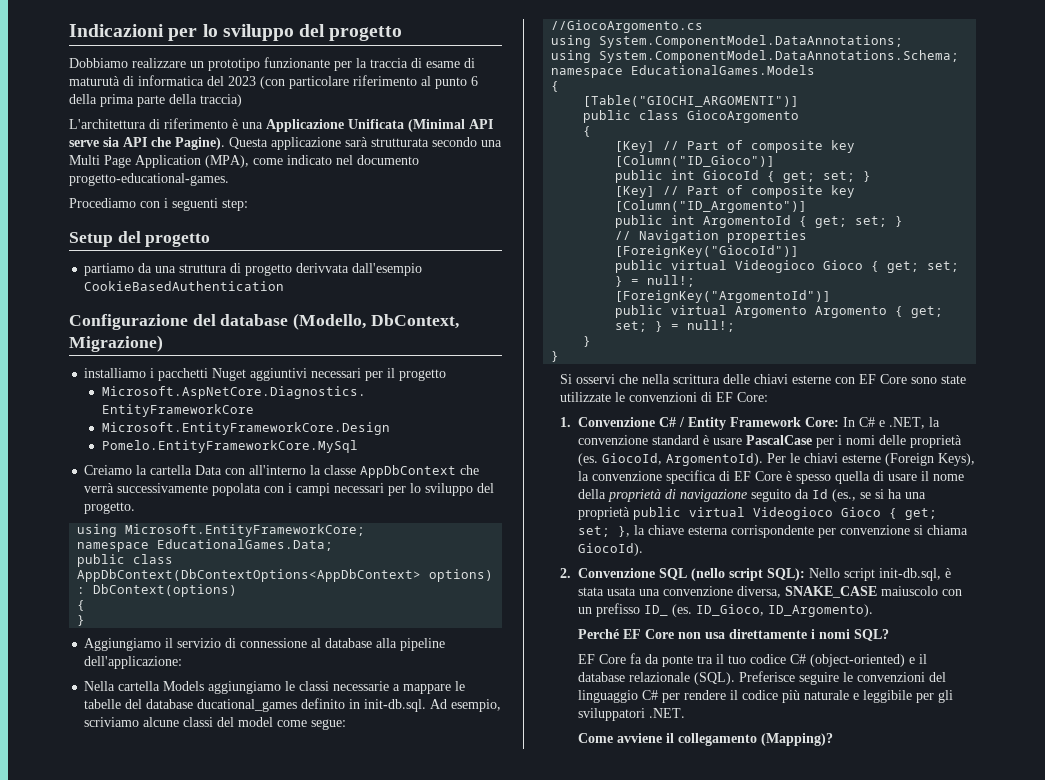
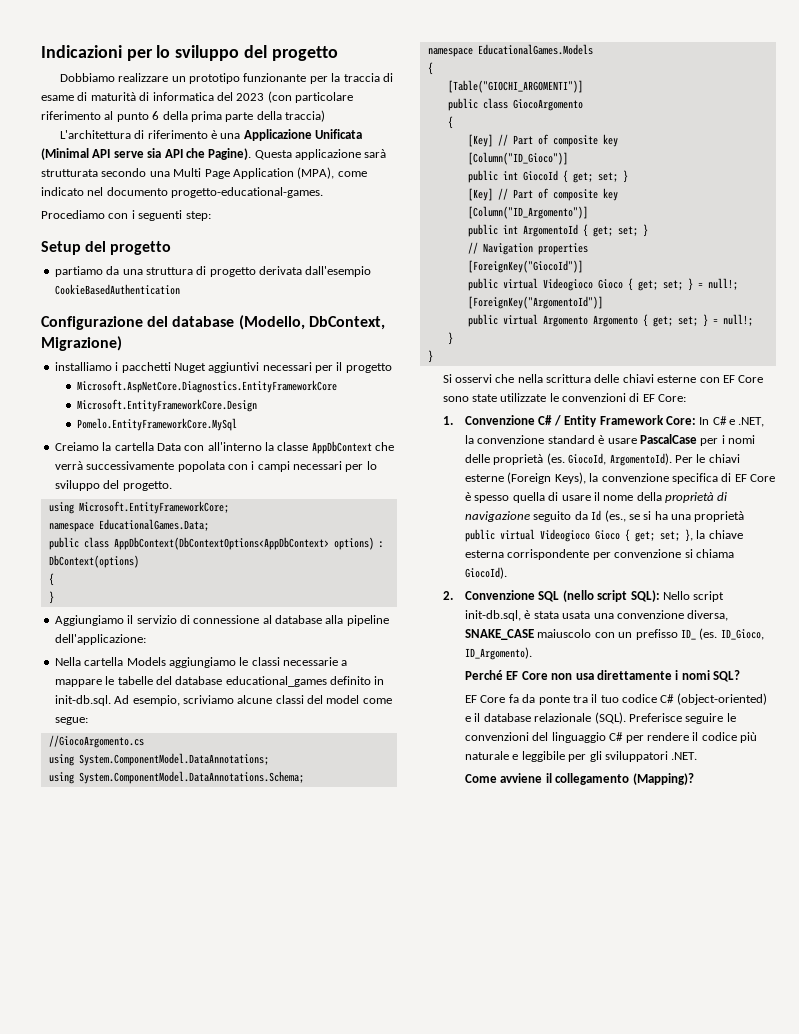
- Dobbiamo realizzare un prototipo funzionante per la traccia di esame di maturutà di informatica del 2023 (con particolare riferimento al punto 6 della prima parte della traccia)
+ Dobbiamo realizzare un prototipo funzionante per la traccia di esame di maturità di informatica del 2023 (con particolare riferimento al punto 6 della prima parte della traccia)
- partiamo da una struttura di progetto derivvata dall'esempio CookieBasedAuthentication
+ partiamo da una struttura di progetto derivata dall'esempio CookieBasedAuthentication
- Nella cartella Models aggiungiamo le classi necessarie a mappare le tabelle del database ducational_games definito in init-db.sql. Ad esempio, scriviamo alcune classi del model come segue:
+ Nella cartella Models aggiungiamo le classi necessarie a mappare le tabelle del database educational_games definito in init-db.sql. Ad esempio, scriviamo alcune classi del model come segue:

